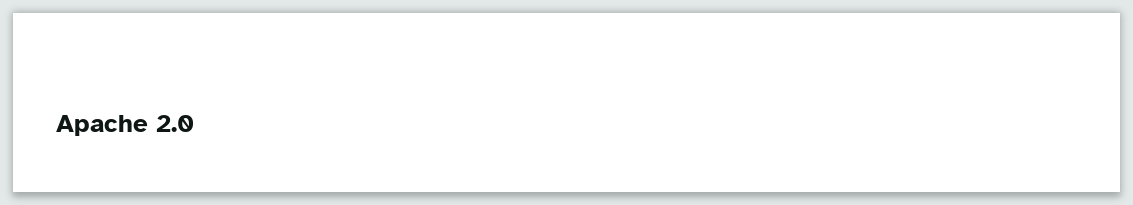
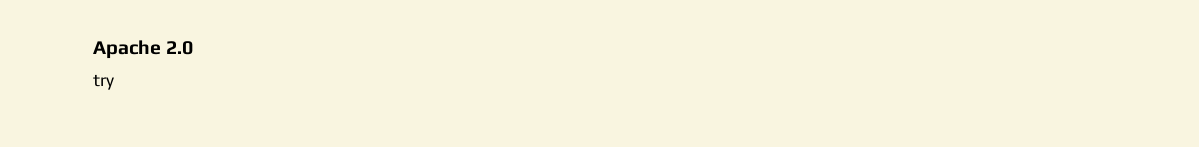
+ try

